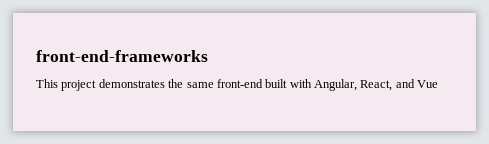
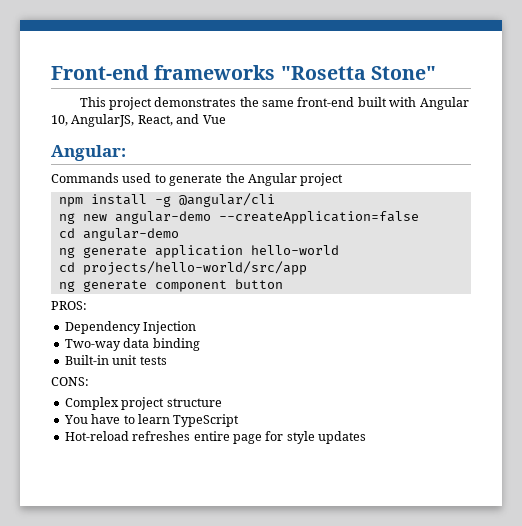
- front-end-frameworks
+ Front-end frameworks "Rosetta Stone"
- This project demonstrates the same front-end built with Angular, React, and Vue
+ This project demonstrates the same front-end built with Angular 10, AngularJS, React, and Vue
+ Angular:
+ Commands used to generate the Angular project
+ npm install -g @angular/cli
+ ng new angular-demo --createApplication=false
+ cd angular-demo
+ ng generate application hello-world
+ cd projects/hello-world/src/app
+ ng generate component button
+ PROS:
+ Dependency Injection
+ Two-way data binding
+ Built-in unit tests
+ CONS:
+ Complex project structure
+ You have to learn TypeScript
+ Hot-reload refreshes entire page for style updates

